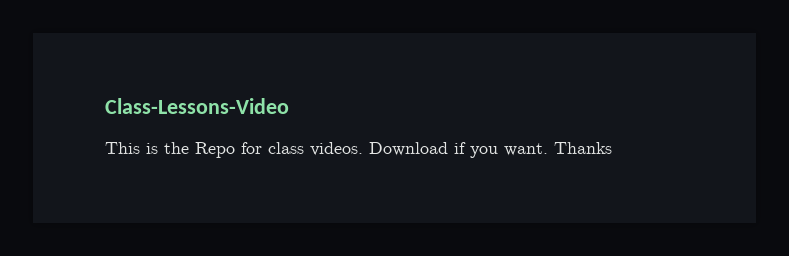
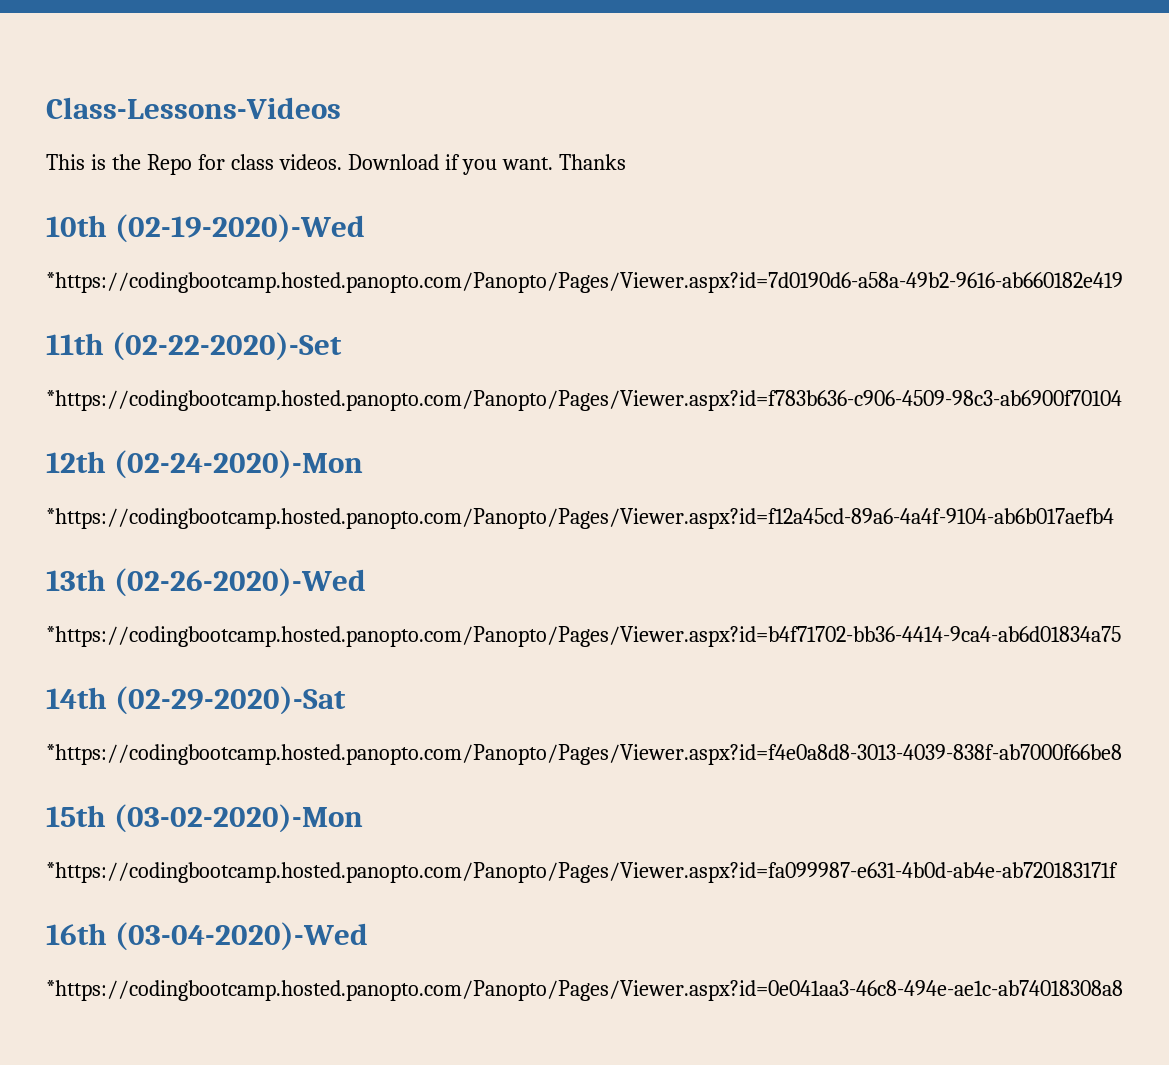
- Class-Lessons-Video
+ Class-Lessons-Videos
+ 10th (02-19-2020)-Wed
+ *https://codingbootcamp.hosted.panopto.com/Panopto/Pages/Viewer.aspx?id=7d0190d6-a58a-49b2-9616-ab660182e419
+ 11th (02-22-2020)-Set
+ *https://codingbootcamp.hosted.panopto.com/Panopto/Pages/Viewer.aspx?id=f783b636-c906-4509-98c3-ab6900f70104
+ 12th (02-24-2020)-Mon
+ *https://codingbootcamp.hosted.panopto.com/Panopto/Pages/Viewer.aspx?id=f12a45cd-89a6-4a4f-9104-ab6b017aefb4
+ 13th (02-26-2020)-Wed
+ *https://codingbootcamp.hosted.panopto.com/Panopto/Pages/Viewer.aspx?id=b4f71702-bb36-4414-9ca4-ab6d01834a75
+ 14th (02-29-2020)-Sat
+ *https://codingbootcamp.hosted.panopto.com/Panopto/Pages/Viewer.aspx?id=f4e0a8d8-3013-4039-838f-ab7000f66be8
+ 15th (03-02-2020)-Mon
+ *https://codingbootcamp.hosted.panopto.com/Panopto/Pages/Viewer.aspx?id=fa099987-e631-4b0d-ab4e-ab720183171f
+ 16th (03-04-2020)-Wed
+ *https://codingbootcamp.hosted.panopto.com/Panopto/Pages/Viewer.aspx?id=0e041aa3-46c8-494e-ae1c-ab74018308a8

